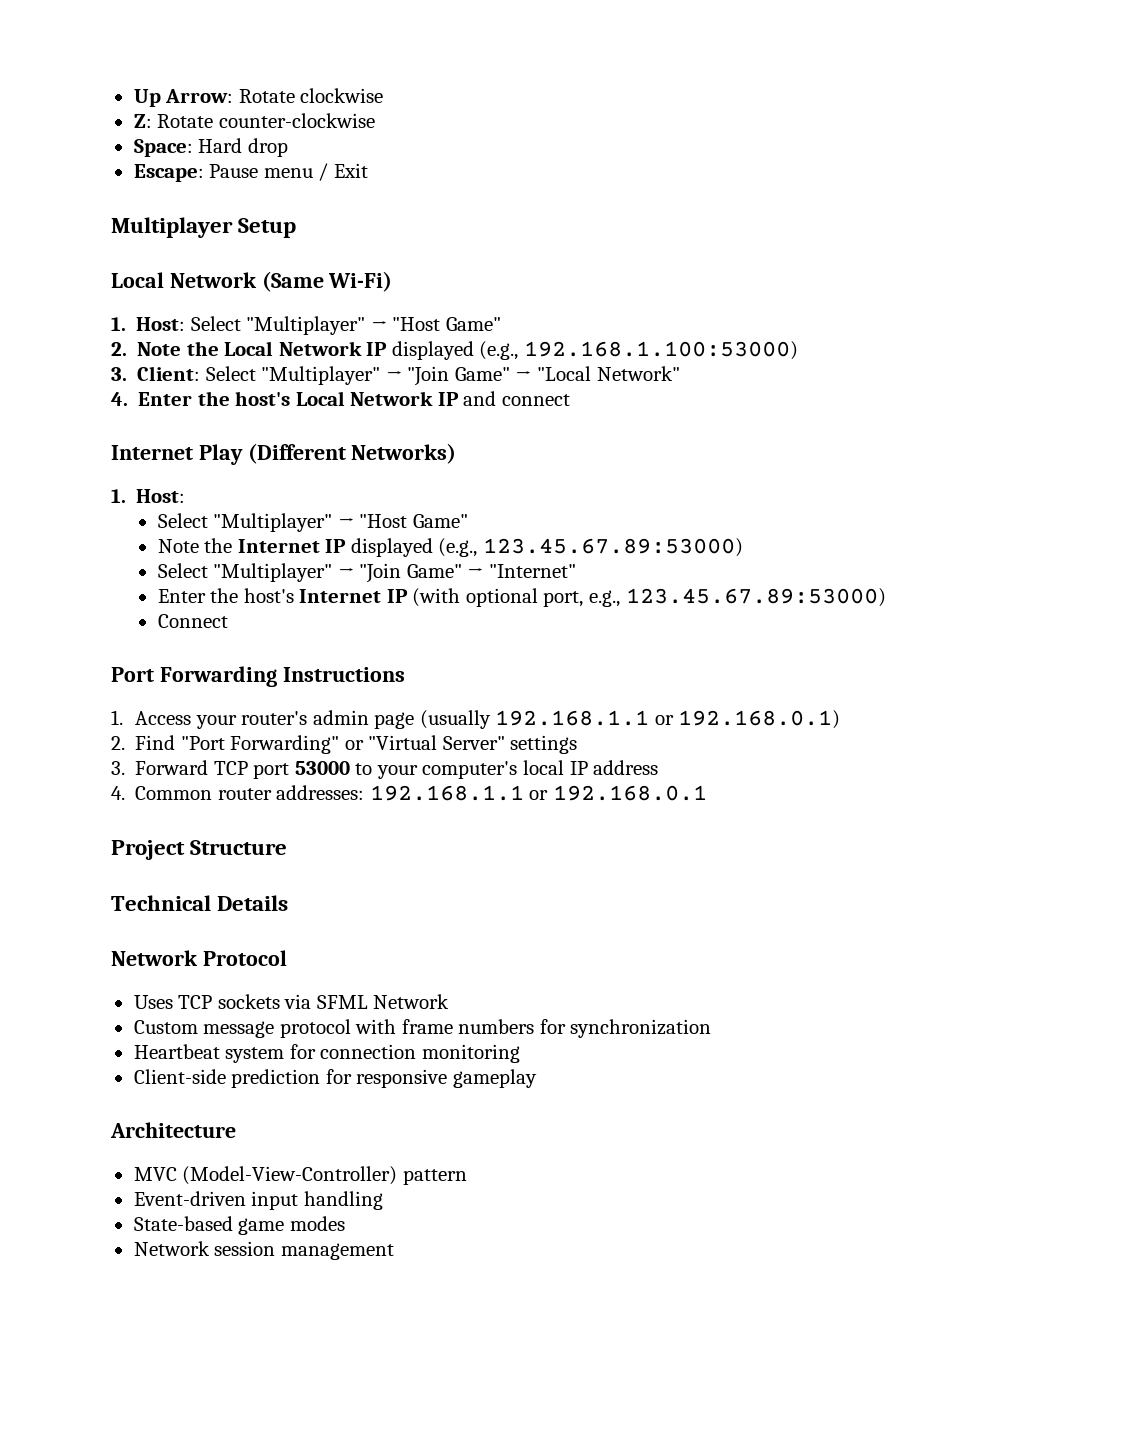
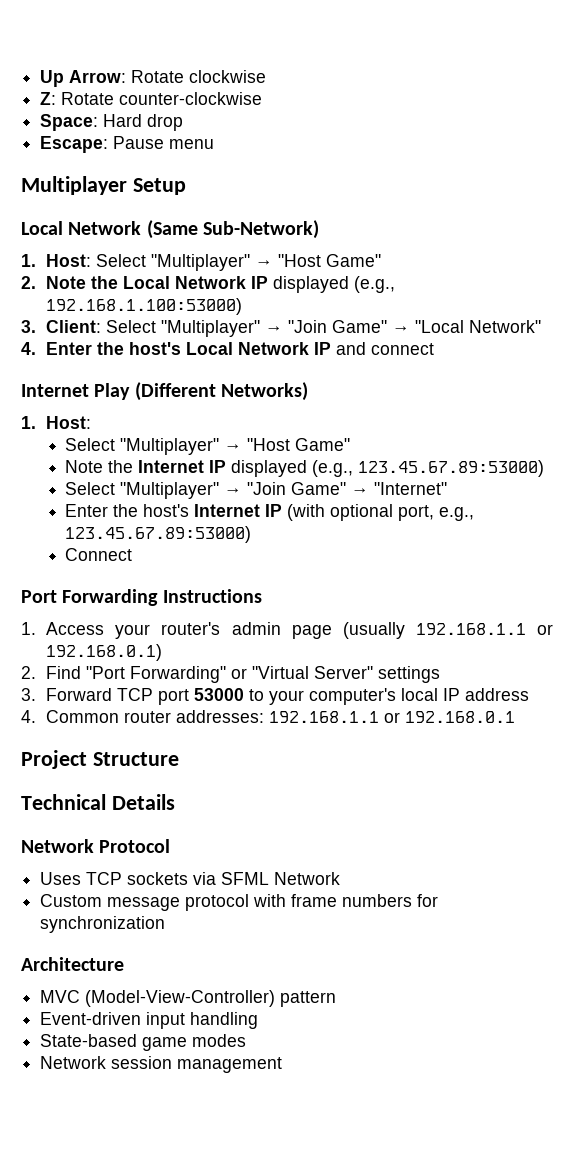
- Escape: Pause menu / Exit
+ Escape: Pause menu
- Local Network (Same Wi-Fi)
+ Local Network (Same Sub-Network)
- Heartbeat system for connection monitoring
- Client-side prediction for responsive gameplay

